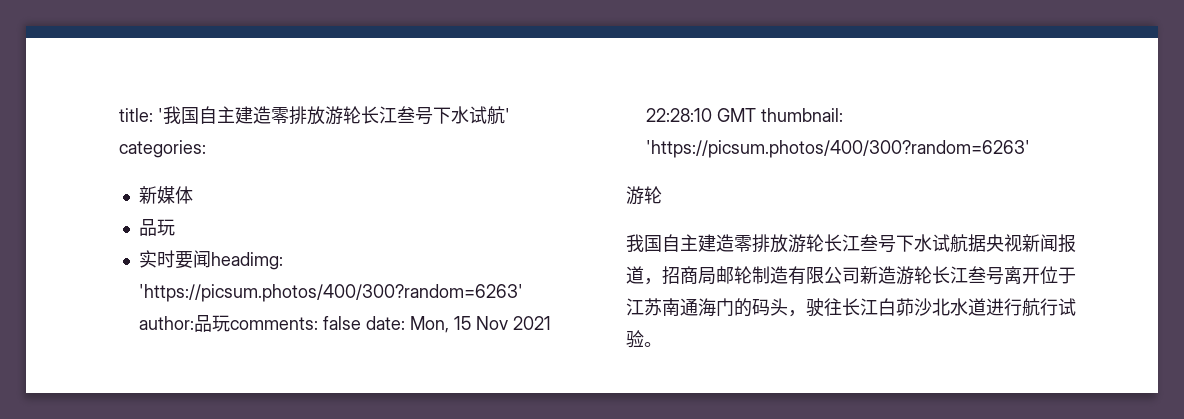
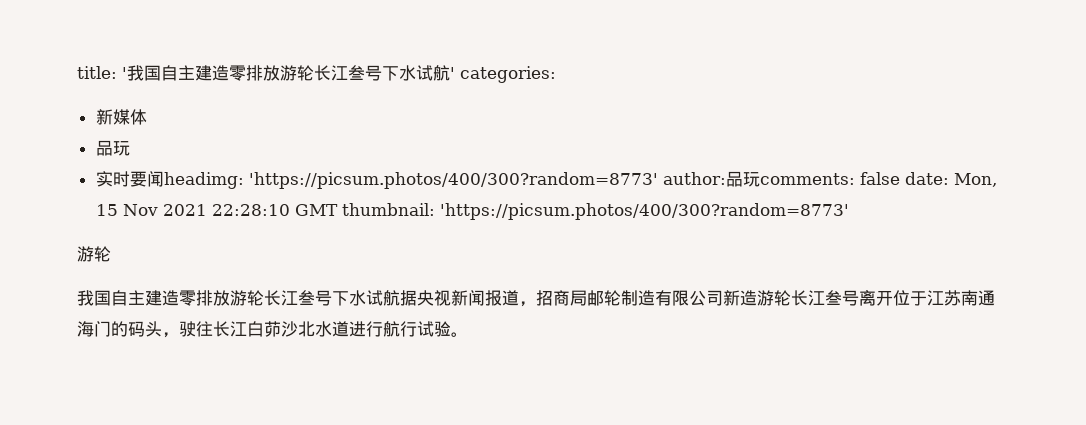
- 实时要闻headimg: 'https://picsum.photos/400/300?random=6263' author:品玩comments: false date: Mon, 15 Nov 2021 22:28:10 GMT thumbnail: 'https://picsum.photos/400/300?random=6263'
+ 实时要闻headimg: 'https://picsum.photos/400/300?random=8773' author:品玩comments: false date: Mon, 15 Nov 2021 22:28:10 GMT thumbnail: 'https://picsum.photos/400/300?random=8773'

